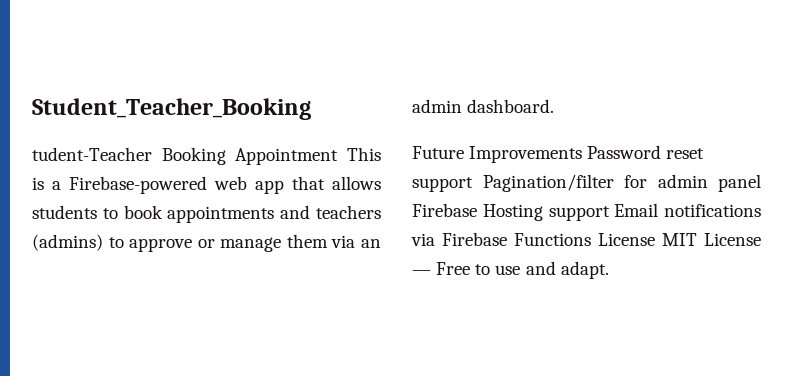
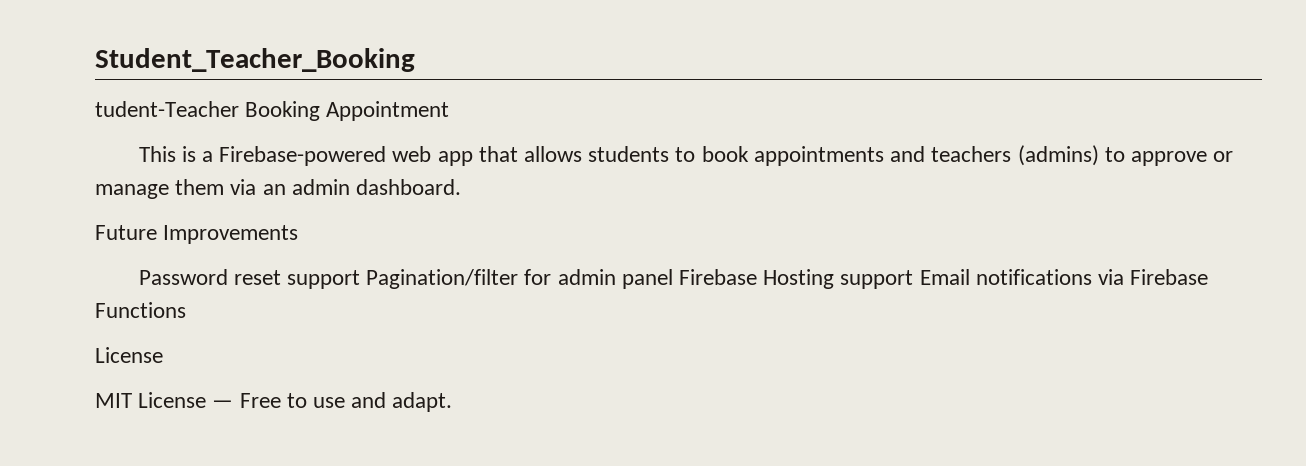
- tudent-Teacher Booking Appointment This is a Firebase-powered web app that allows students to book appointments and teachers (admins) to approve or manage them via an admin dashboard.
+ tudent-Teacher Booking Appointment
+ This is a Firebase-powered web app that allows students to book appointments and teachers (admins) to approve or manage them via an admin dashboard.
- Future Improvements Password reset support Pagination/filter for admin panel Firebase Hosting support Email notifications via Firebase Functions License MIT License — Free to use and adapt.
+ Future Improvements
+ Password reset support Pagination/filter for admin panel Firebase Hosting support Email notifications via Firebase Functions
+ License
+ MIT License — Free to use and adapt.

